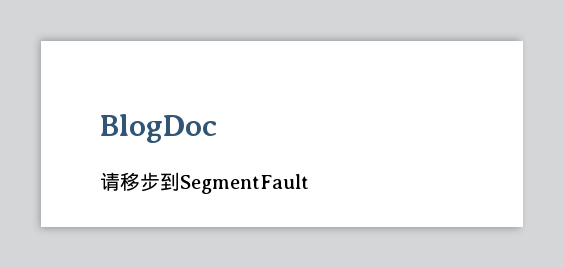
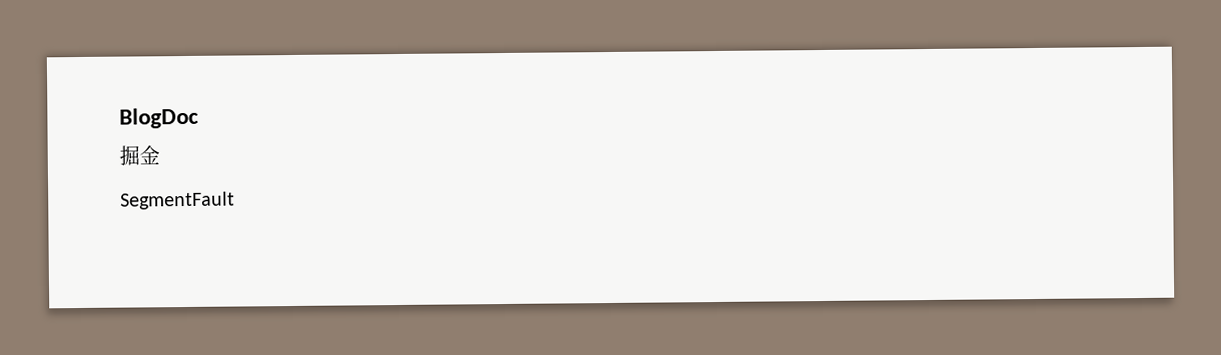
- 请移步到SegmentFault
+ 掘金
+ SegmentFault

